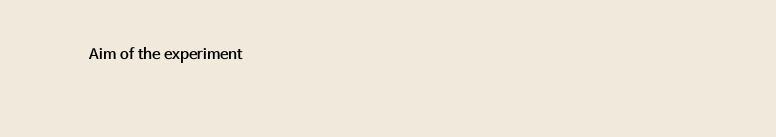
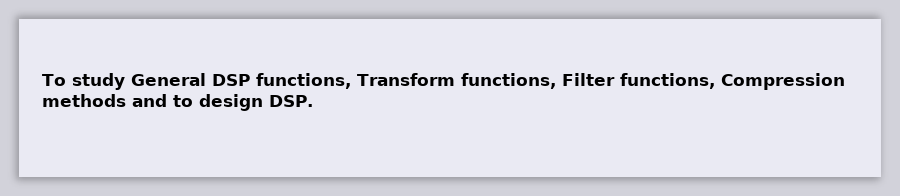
- Aim of the experiment
+ To study General DSP functions, Transform functions, Filter functions, Compression methods and to design DSP.

